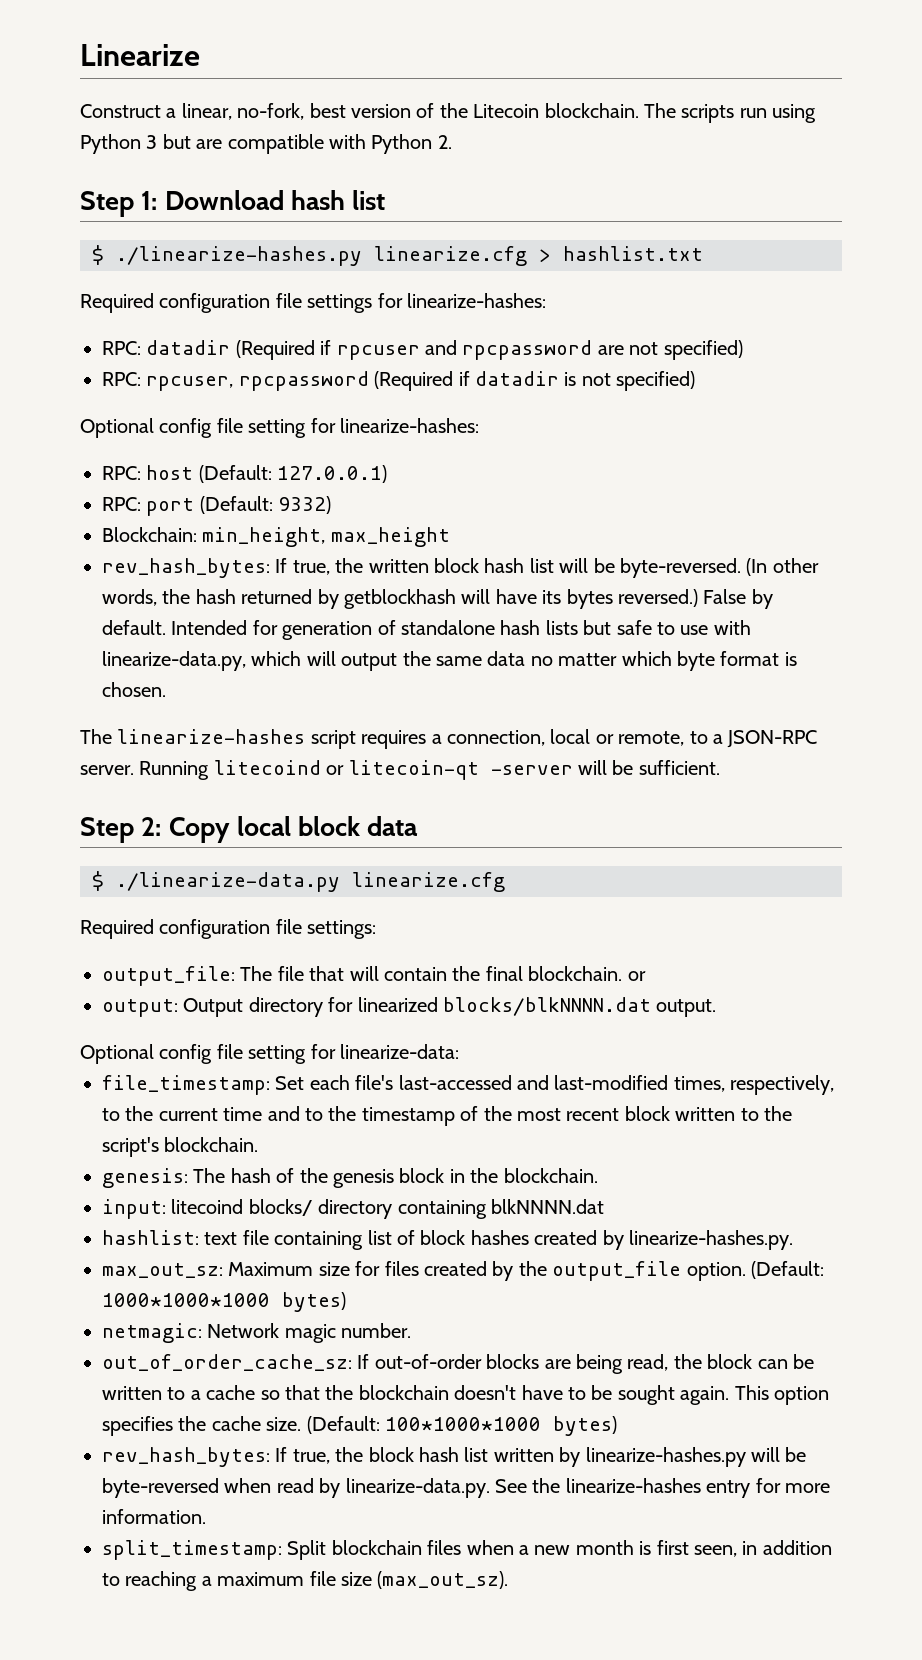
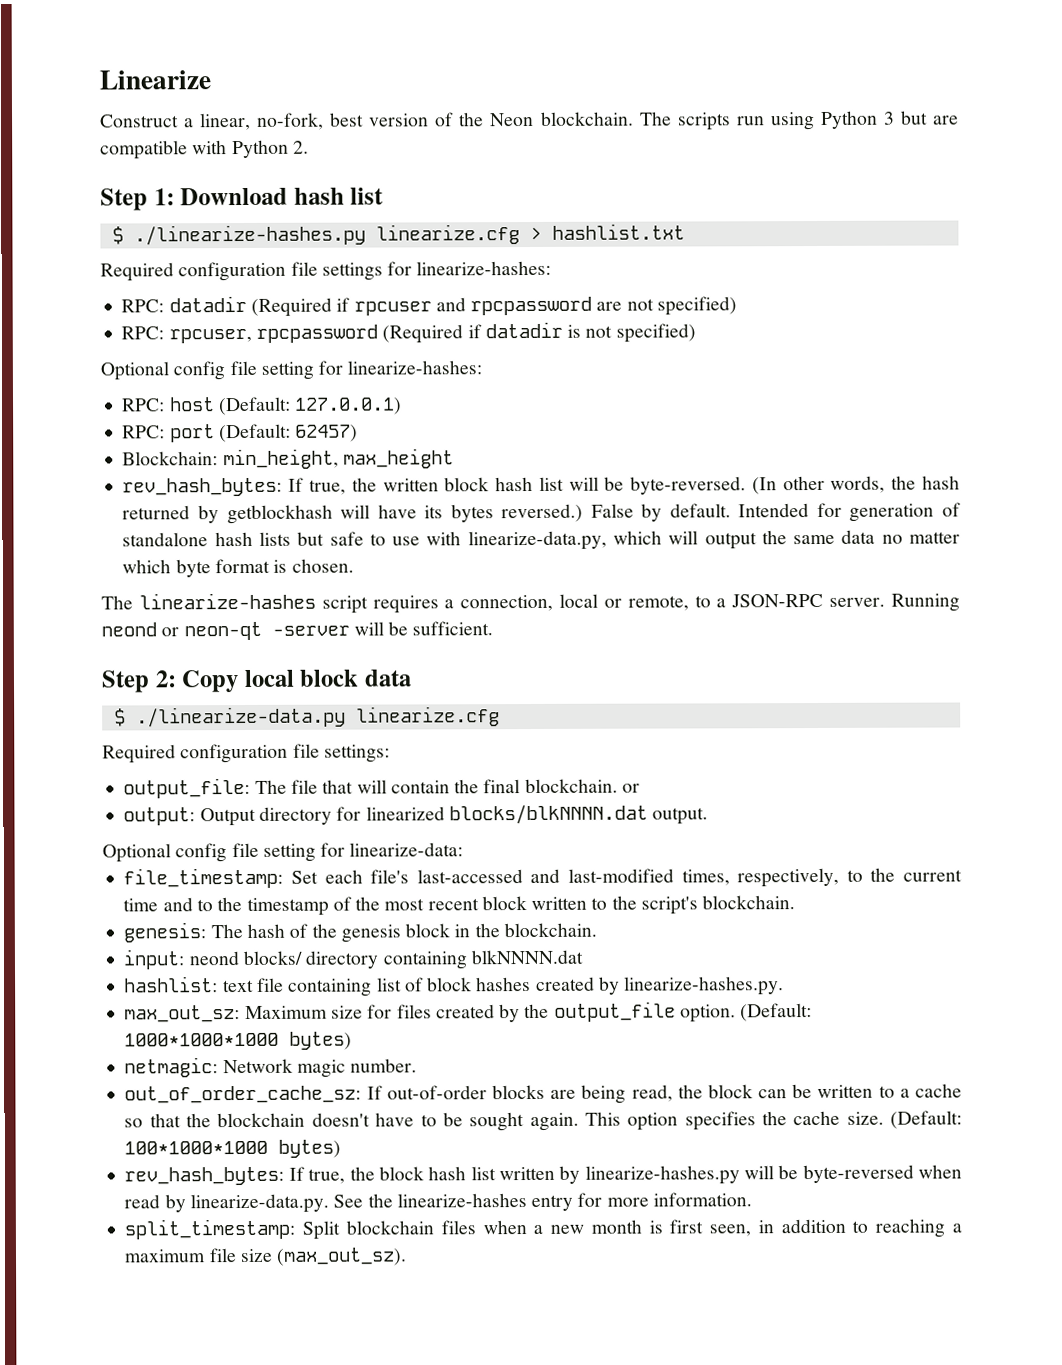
- Construct a linear, no-fork, best version of the Litecoin blockchain.
+ Construct a linear, no-fork, best version of the Neon blockchain.
- RPC: port (Default: 9332)
+ RPC: port (Default: 62457)
- Running litecoind or litecoin-qt -server will be sufficient.
+ Running neond or neon-qt -server will be sufficient.
- input: litecoind blocks/ directory containing blkNNNN.dat
+ input: neond blocks/ directory containing blkNNNN.dat

